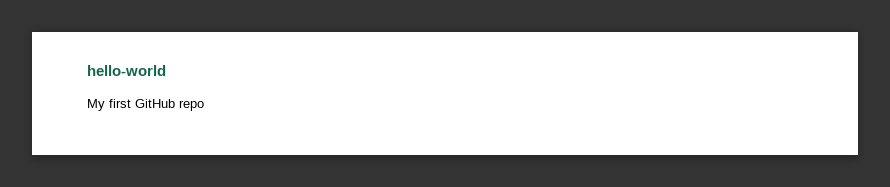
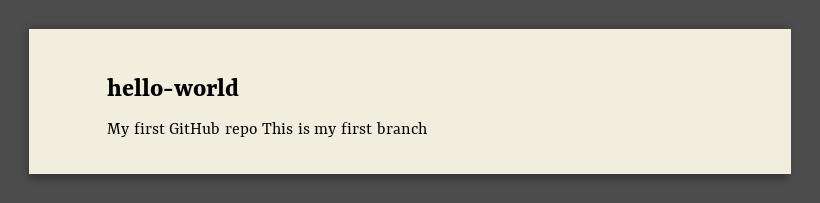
- My first GitHub repo
+ My first GitHub repo This is my first branch

